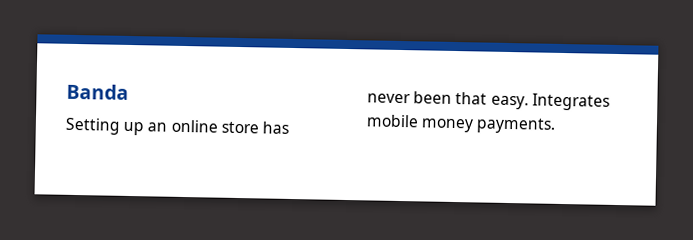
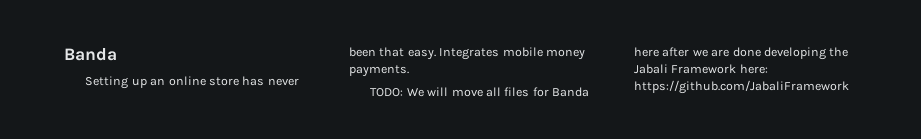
+ TODO: We will move all files for Banda here after we are done developing the Jabali Framework here: https://github.com/JabaliFramework

